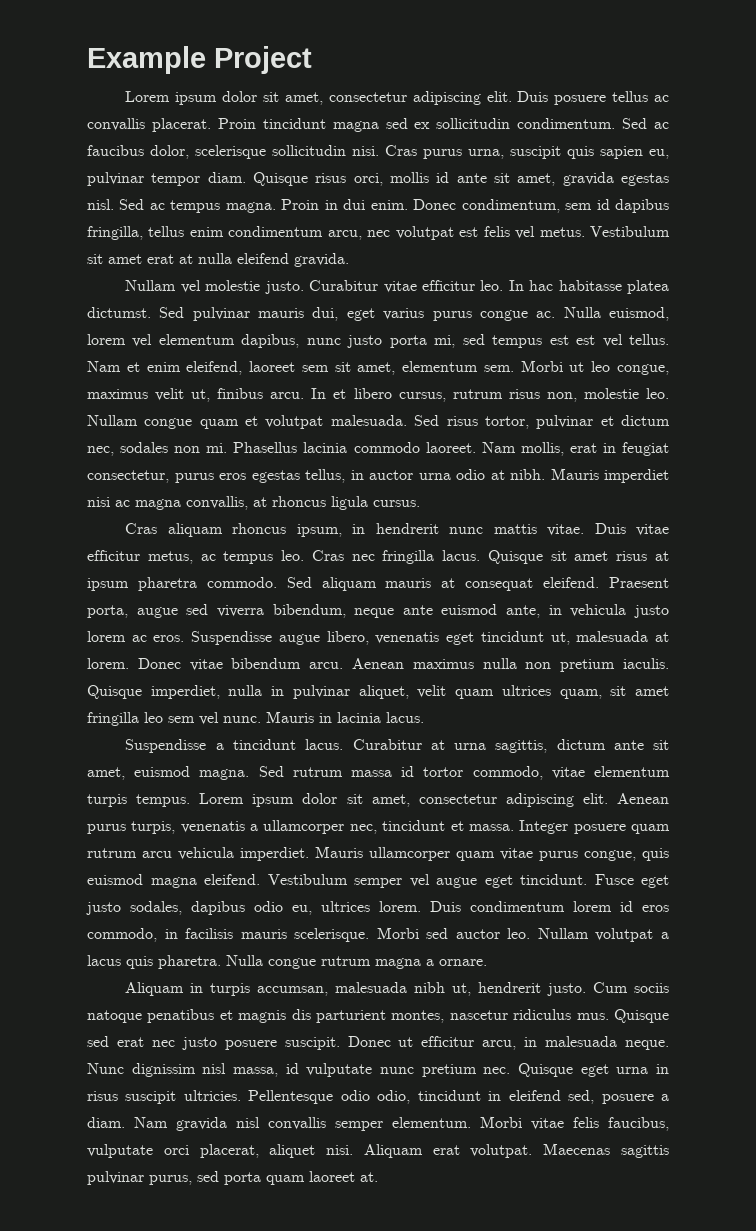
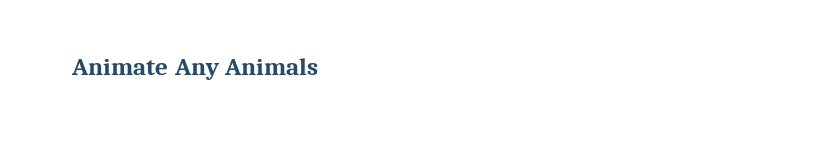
- Example Project
- Lorem ipsum dolor sit amet, consectetur adipiscing elit. Duis posuere tellus ac convallis placerat. Proin tincidunt magna sed ex sollicitudin condimentum. Sed ac faucibus dolor, scelerisque sollicitudin nisi. Cras purus urna, suscipit quis sapien eu, pulvinar tempor diam. Quisque risus orci, mollis id ante sit amet, gravida egestas nisl. Sed ac tempus magna. Proin in dui enim. Donec condimentum, sem id dapibus fringilla, tellus enim condimentum arcu, nec volutpat est felis vel metus. Vestibulum sit amet erat at nulla eleifend gravida.
- Nullam vel molestie justo. Curabitur vitae efficitur leo. In hac habitasse platea dictumst. Sed pulvinar mauris dui, eget varius purus congue ac. Nulla euismod, lorem vel elementum dapibus, nunc justo porta mi, sed tempus est est vel tellus. Nam et enim eleifend, laoreet sem sit amet, elementum sem. Morbi ut leo congue, maximus velit ut, finibus arcu. In et libero cursus, rutrum risus non, molestie leo. Nullam congue quam et volutpat malesuada. Sed risus tortor, pulvinar et dictum nec, sodales non mi. Phasellus lacinia commodo laoreet. Nam mollis, erat in feugiat consectetur, purus eros egestas tellus, in auctor urna odio at nibh. Mauris imperdiet nisi ac magna convallis, at rhoncus ligula cursus.
- Cras aliquam rhoncus ipsum, in hendrerit nunc mattis vitae. Duis vitae efficitur metus, ac tempus leo. Cras nec fringilla lacus. Quisque sit amet risus at ipsum pharetra commodo. Sed aliquam mauris at consequat eleifend. Praesent porta, augue sed viverra bibendum, neque ante euismod ante, in vehicula justo lorem ac eros. Suspendisse augue libero, venenatis eget tincidunt ut, malesuada at lorem. Donec vitae bibendum arcu. Aenean maximus nulla non pretium iaculis. Quisque imperdiet, nulla in pulvinar aliquet, velit quam ultrices quam, sit amet fringilla leo sem vel nunc. Mauris in lacinia lacus.
- Suspendisse a tincidunt lacus. Curabitur at urna sagittis, dictum ante sit amet, euismod magna. Sed rutrum massa id tortor commodo, vitae elementum turpis tempus. Lorem ipsum dolor sit amet, consectetur adipiscing elit. Aenean purus turpis, venenatis a ullamcorper nec, tincidunt et massa. Integer posuere quam rutrum arcu vehicula imperdiet. Mauris ullamcorper quam vitae purus congue, quis euismod magna eleifend. Vestibulum semper vel augue eget tincidunt. Fusce eget justo sodales, dapibus odio eu, ultrices lorem. Duis condimentum lorem id eros commodo, in facilisis mauris scelerisque. Morbi sed auctor leo. Nullam volutpat a lacus quis pharetra. Nulla congue rutrum magna a ornare.
- Aliquam in turpis accumsan, malesuada nibh ut, hendrerit justo. Cum sociis natoque penatibus et magnis dis parturient montes, nascetur ridiculus mus. Quisque sed erat nec justo posuere suscipit. Donec ut efficitur arcu, in malesuada neque. Nunc dignissim nisl massa, id vulputate nunc pretium nec. Quisque eget urna in risus suscipit ultricies. Pellentesque odio odio, tincidunt in eleifend sed, posuere a diam. Nam gravida nisl convallis semper elementum. Morbi vitae felis faucibus, vulputate orci placerat, aliquet nisi. Aliquam erat volutpat. Maecenas sagittis pulvinar purus, sed porta quam laoreet at.
+ Animate Any Animals

